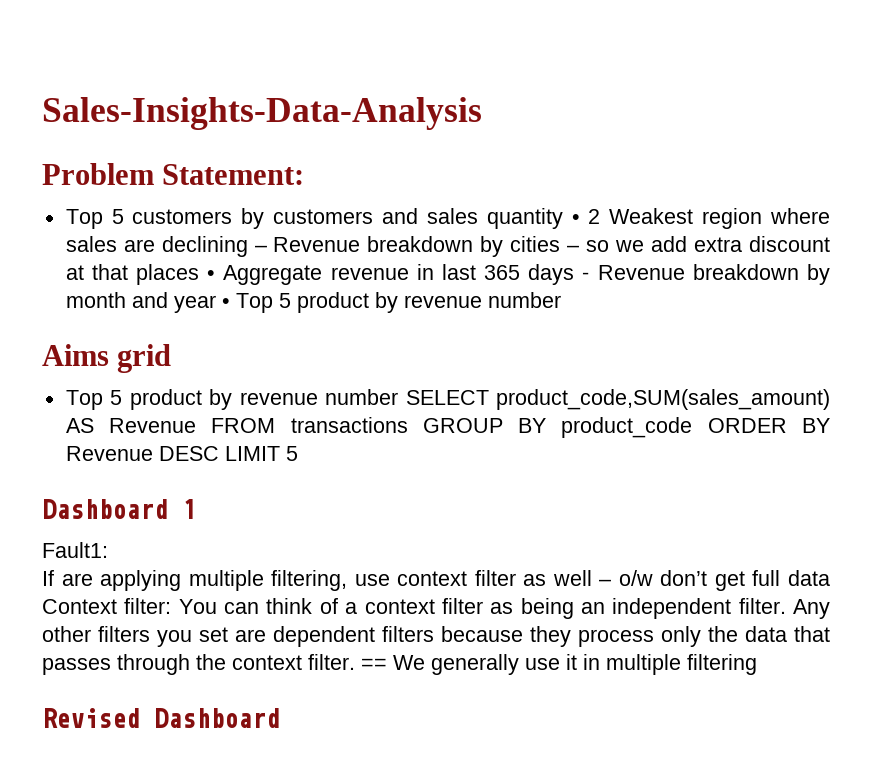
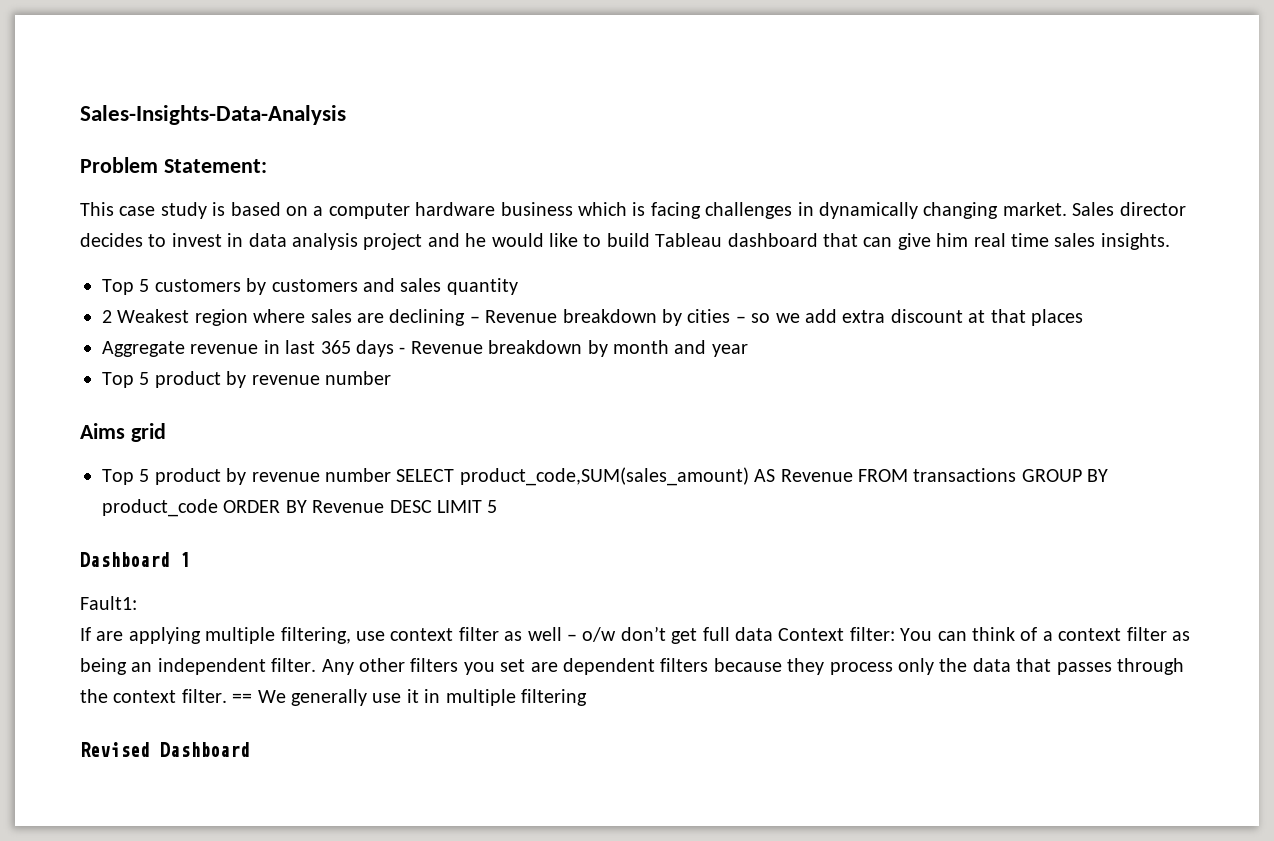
+ This case study is based on a computer hardware business which is facing challenges in dynamically changing market. Sales director decides to invest in data analysis project and he would like to build Tableau dashboard that can give him real time sales insights.
- Top 5 customers by customers and sales quantity • 2 Weakest region where sales are declining – Revenue breakdown by cities – so we add extra discount at that places • Aggregate revenue in last 365 days - Revenue breakdown by month and year • Top 5 product by revenue number
+ Top 5 customers by customers and sales quantity
+ 2 Weakest region where sales are declining – Revenue breakdown by cities – so we add extra discount at that places
+ Aggregate revenue in last 365 days - Revenue breakdown by month and year
+ Top 5 product by revenue number

